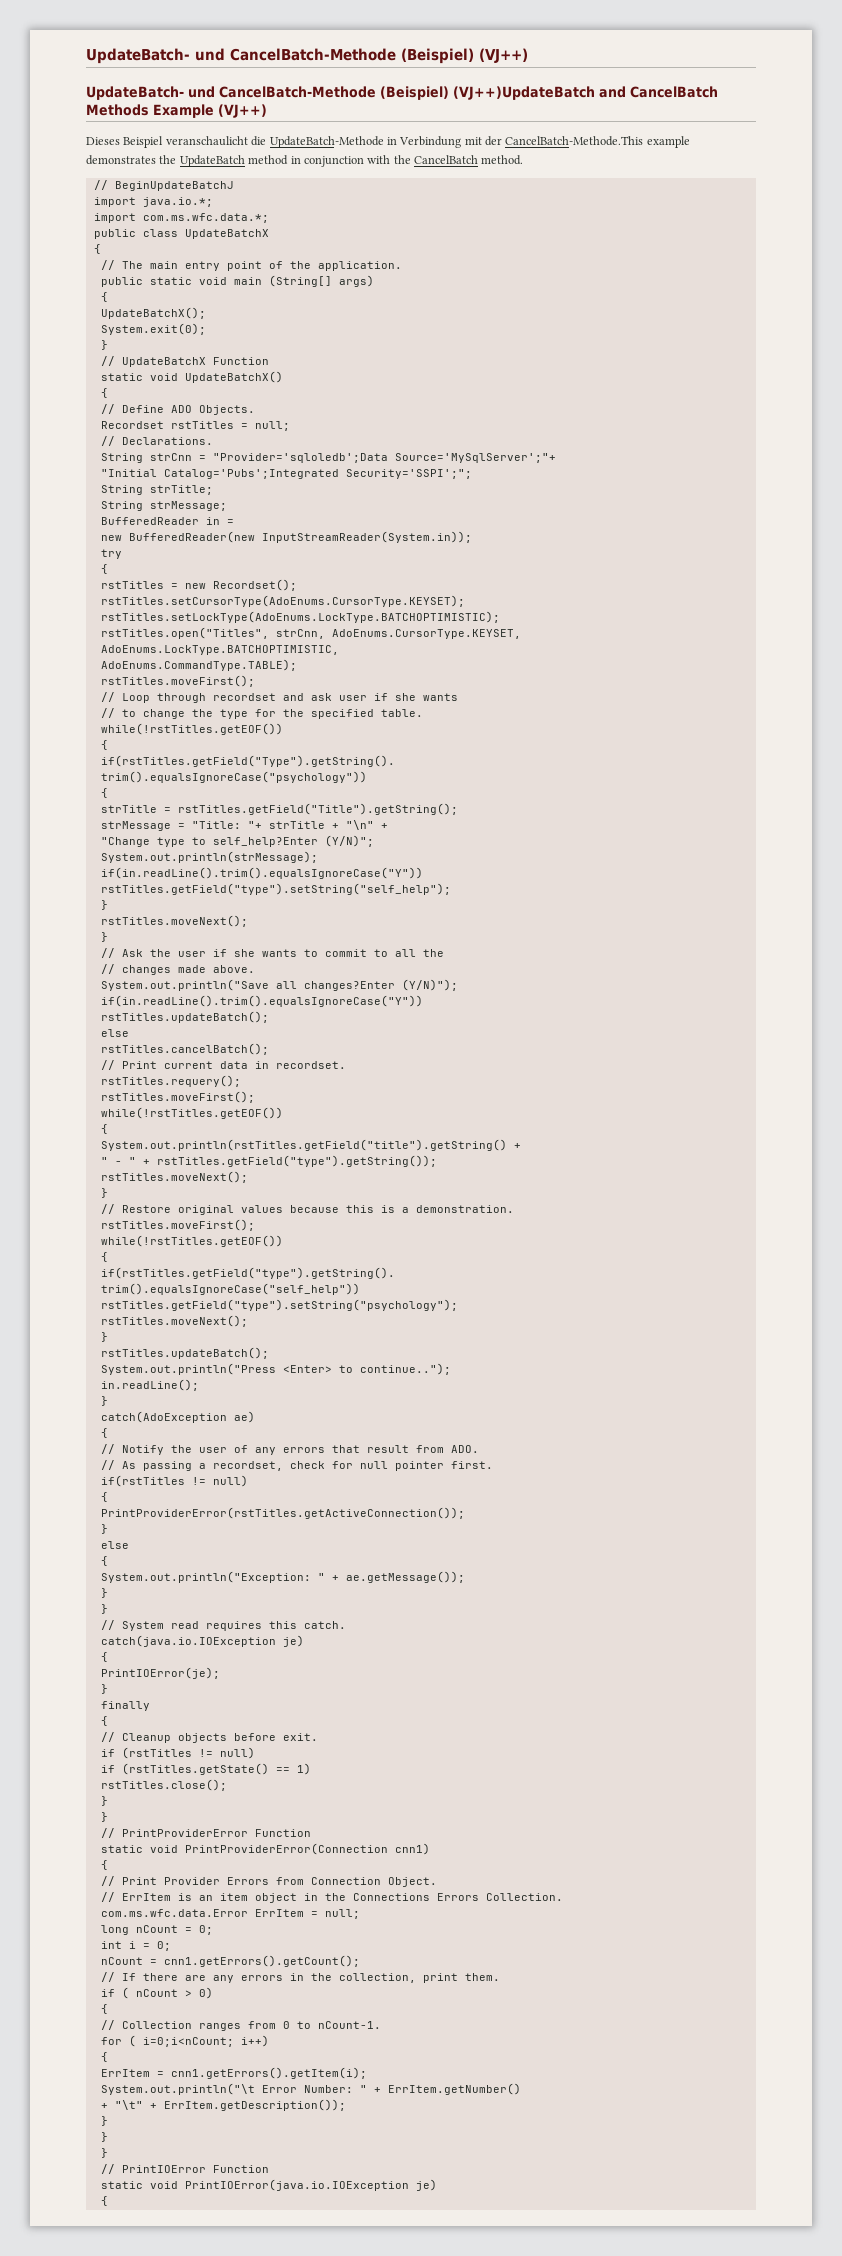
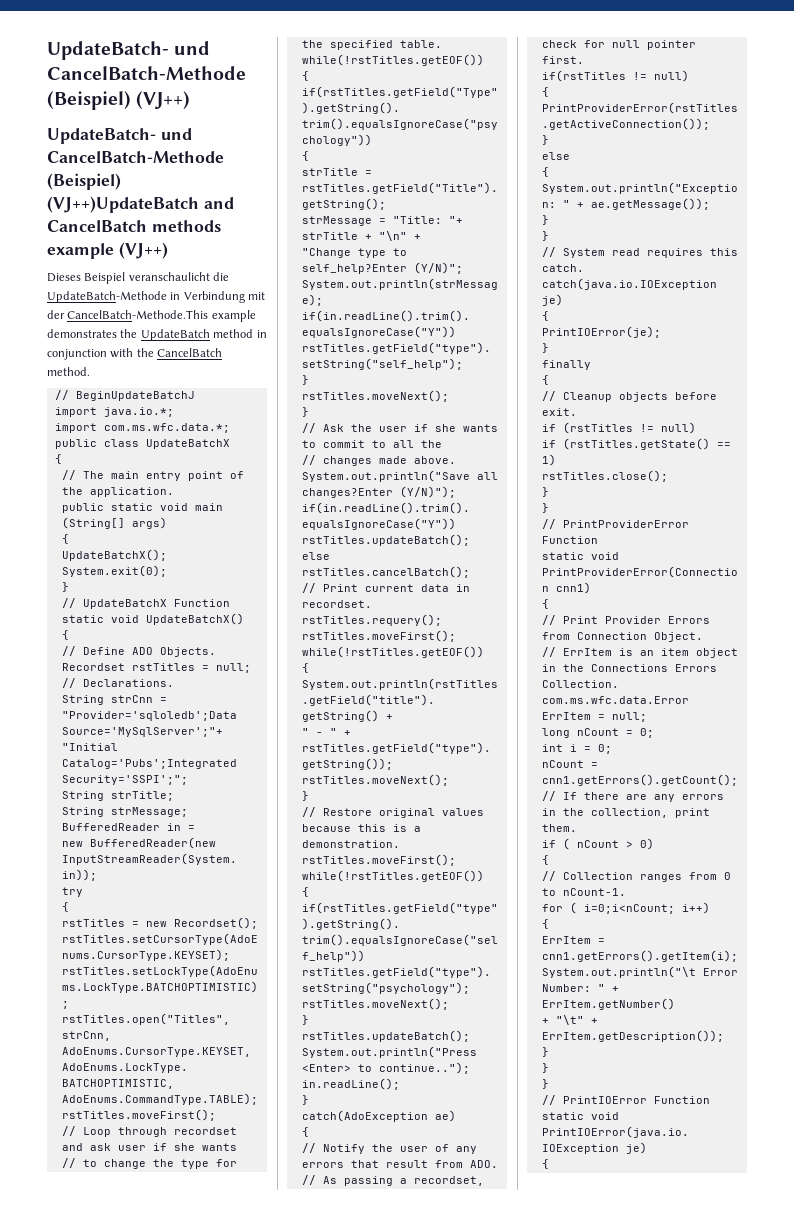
- UpdateBatch- und CancelBatch-Methode (Beispiel) (VJ++)UpdateBatch and CancelBatch Methods Example (VJ++)
+ UpdateBatch- und CancelBatch-Methode (Beispiel) (VJ++)UpdateBatch and CancelBatch methods example (VJ++)

